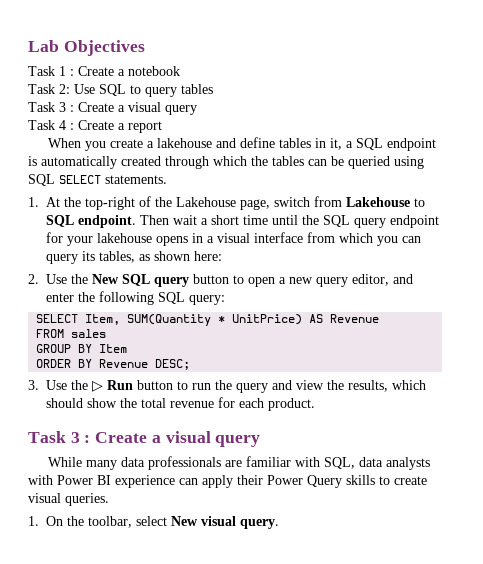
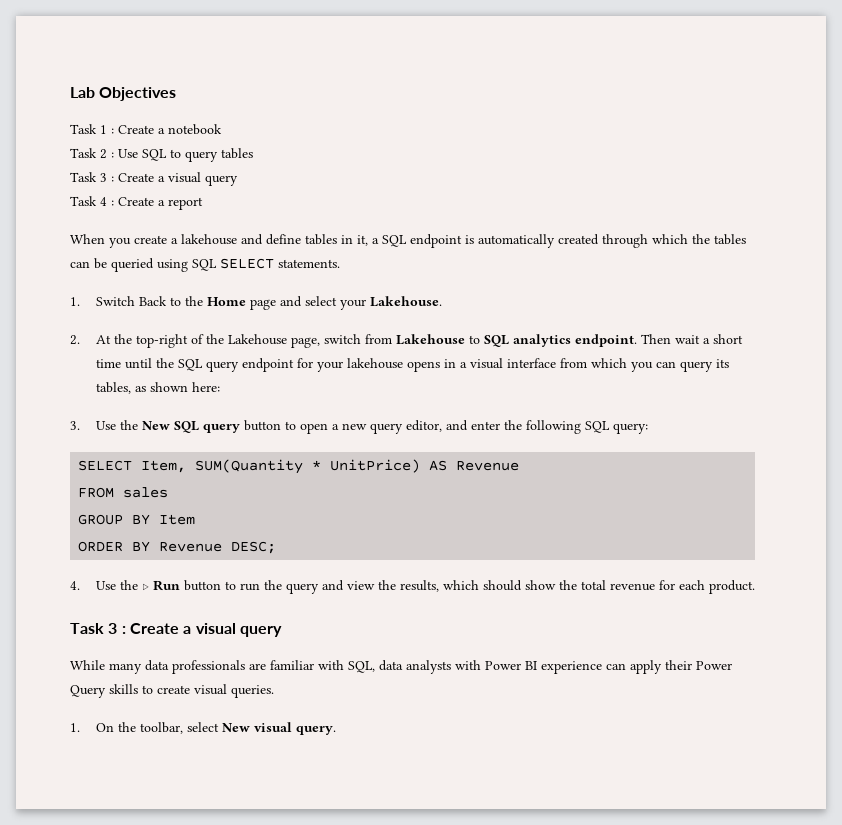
- Task 2: Use SQL to query tables
+ Task 2 : Use SQL to query tables
- 1. At the top-right of the Lakehouse page, switch from Lakehouse to SQL endpoint.
+ 1. Switch Back to the Home page and select your Lakehouse.
+ 2. At the top-right of the Lakehouse page, switch from Lakehouse to SQL analytics endpoint.
- 2. Use the New SQL query button to open a new query editor, and enter the following SQL query:
+ 3. Use the New SQL query button to open a new query editor, and enter the following SQL query:
- 3. Use the ▷ Run button to run the query and view the results, which should show the total revenue for each product.
+ 4. Use the ▷ Run button to run the query and view the results, which should show the total revenue for each product.

